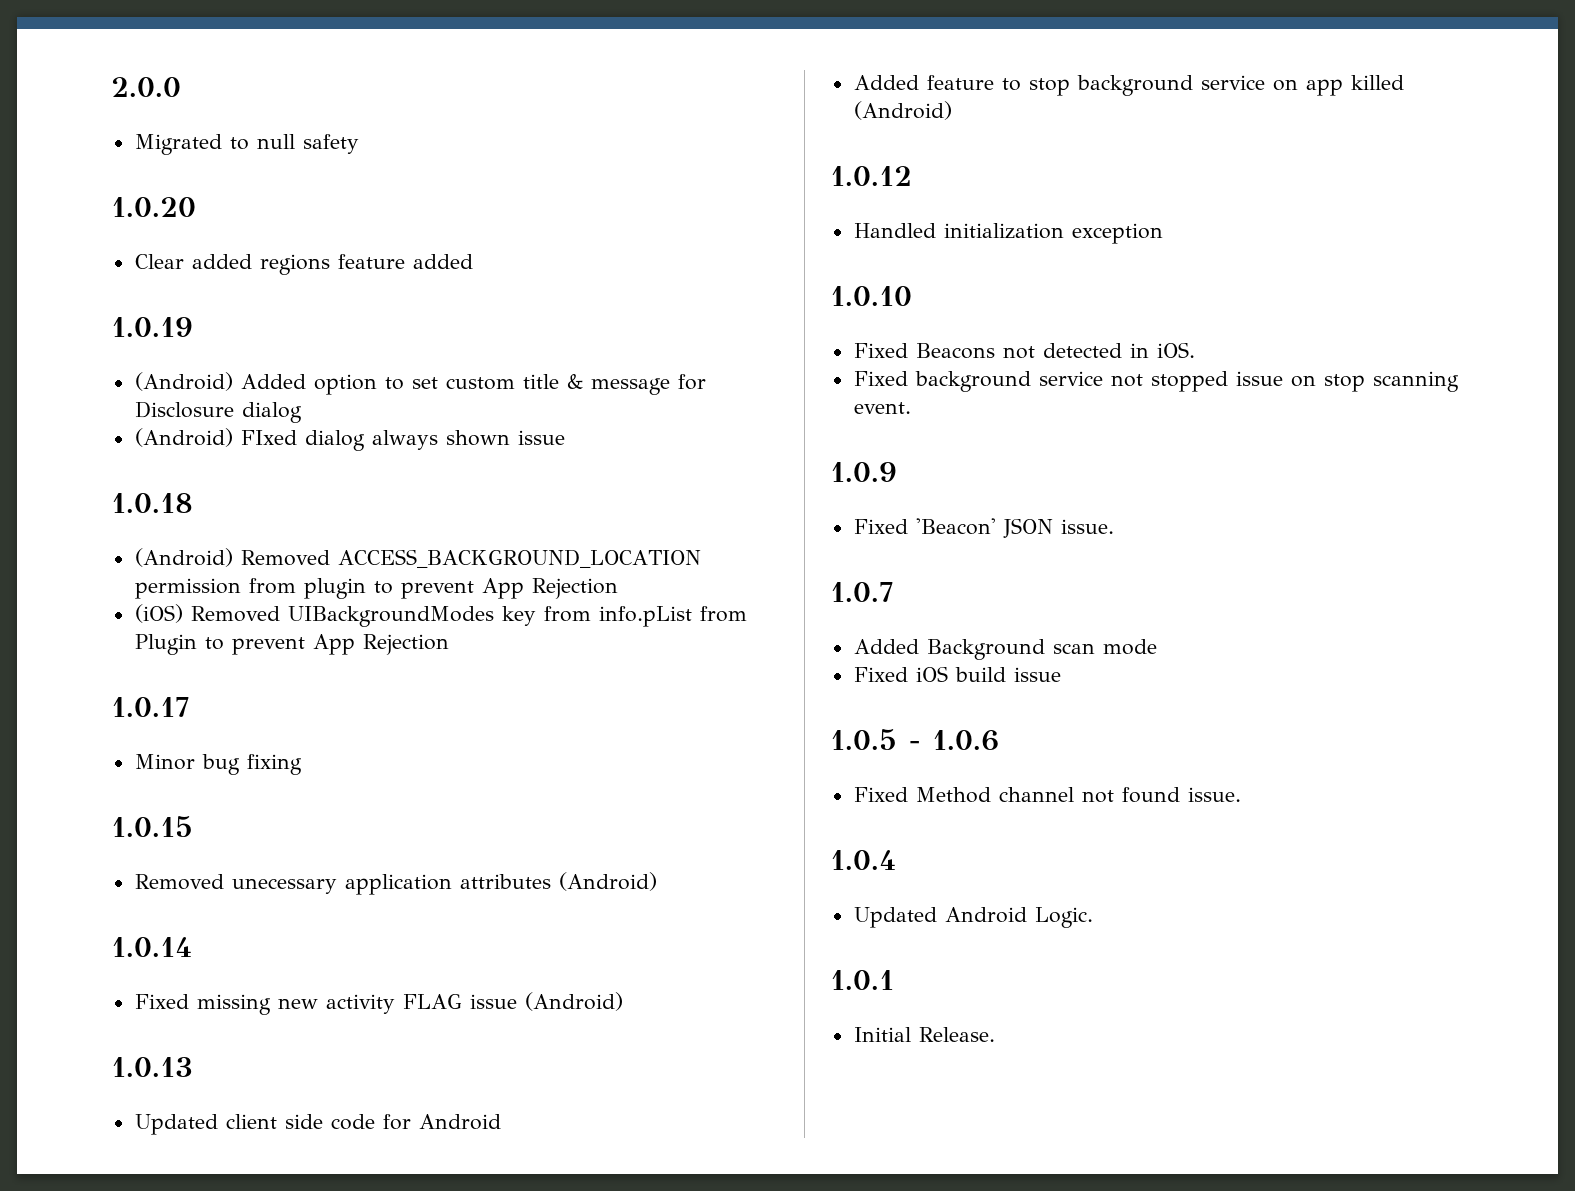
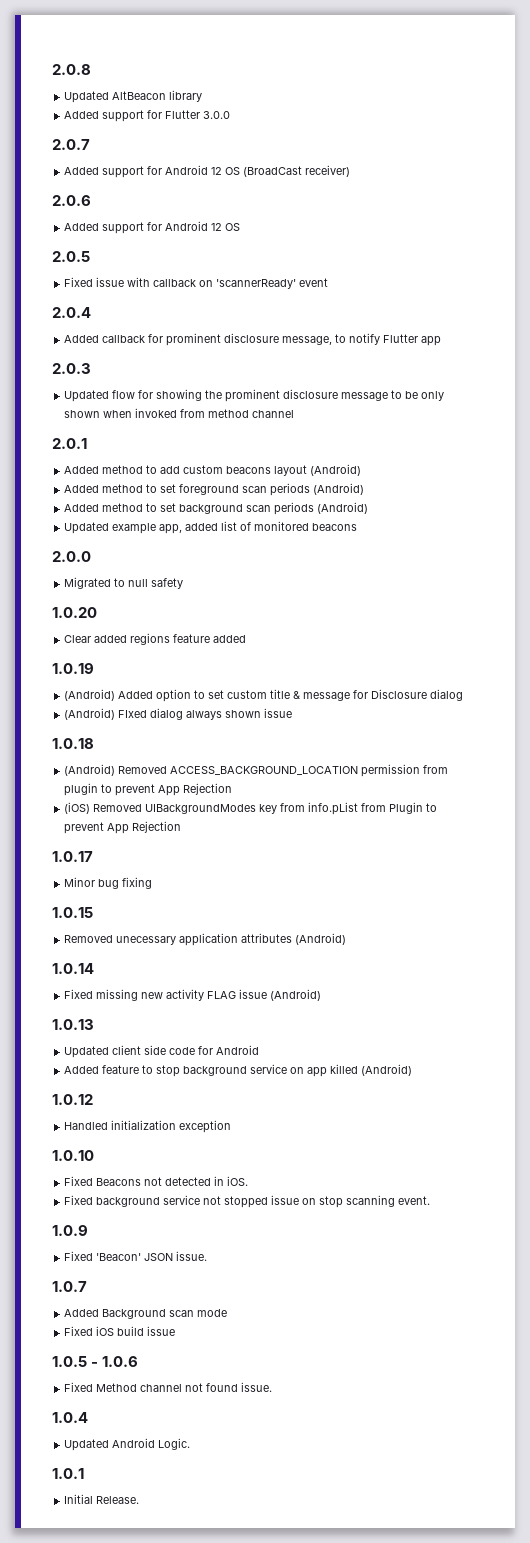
+ 2.0.8
+ Updated AltBeacon library
+ Added support for Flutter 3.0.0
+ 2.0.7
+ Added support for Android 12 OS (BroadCast receiver)
+ 2.0.6
+ Added support for Android 12 OS
+ 2.0.5
+ Fixed issue with callback on 'scannerReady' event
+ 2.0.4
+ Added callback for prominent disclosure message, to notify Flutter app
+ 2.0.3
+ Updated flow for showing the prominent disclosure message to be only shown when invoked from method channel
+ 2.0.1
+ Added method to add custom beacons layout (Android)
+ Added method to set foreground scan periods (Android)
+ Added method to set background scan periods (Android)
+ Updated example app, added list of monitored beacons

